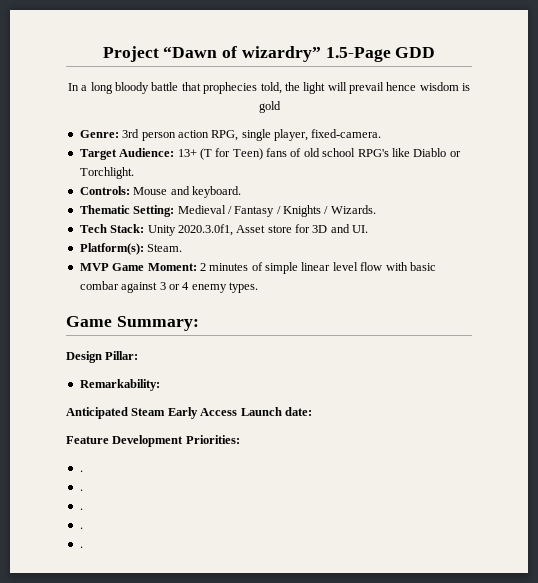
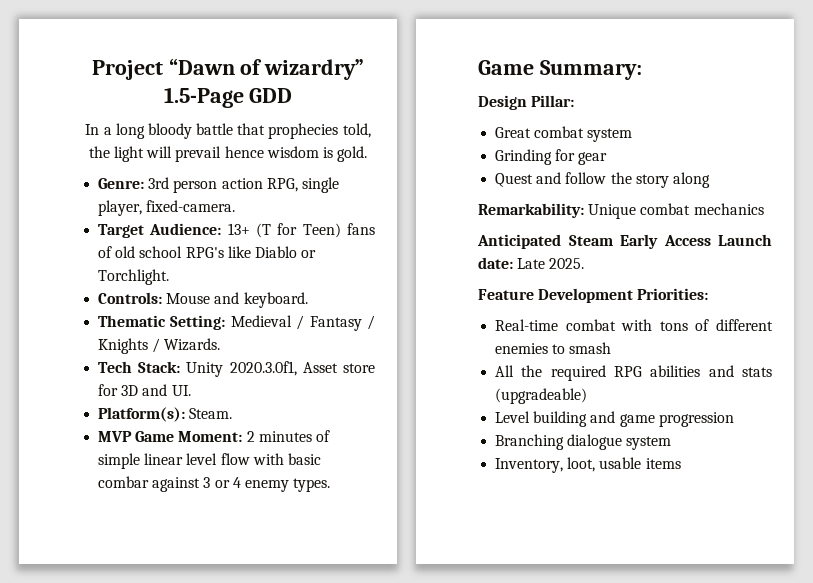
- In a long bloody battle that prophecies told, the light will prevail hence wisdom is gold
+ In a long bloody battle that prophecies told, the light will prevail hence wisdom is gold.
- Remarkability:
+ Great combat system
+ Grinding for gear
+ Quest and follow the story along
+ Remarkability: Unique combat mechanics
- Anticipated Steam Early Access Launch date:
+ Anticipated Steam Early Access Launch date: Late 2025.
  Feature Development Priorities:
- .
- .
- .
- .
- .
+ Real-time combat with tons of different enemies to smash
+ All the required RPG abilities and stats (upgradeable)
+ Level building and game progression
+ Branching dialogue system
+ Inventory, loot, usable items

